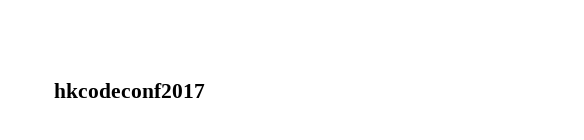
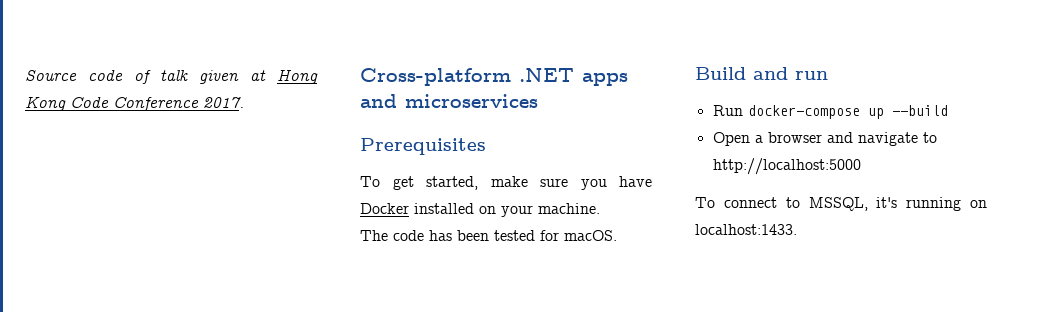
- hkcodeconf2017
+ Source code of talk given at Hong Kong Code Conference 2017.
+ Cross-platform .NET apps and microservices
+ Prerequisites
+ To get started, make sure you have Docker installed on your machine.
+ The code has been tested for macOS.
+ Build and run
+ Run docker-compose up --build
+ Open a browser and navigate to http://localhost:5000
+ To connect to MSSQL, it's running on localhost:1433.

